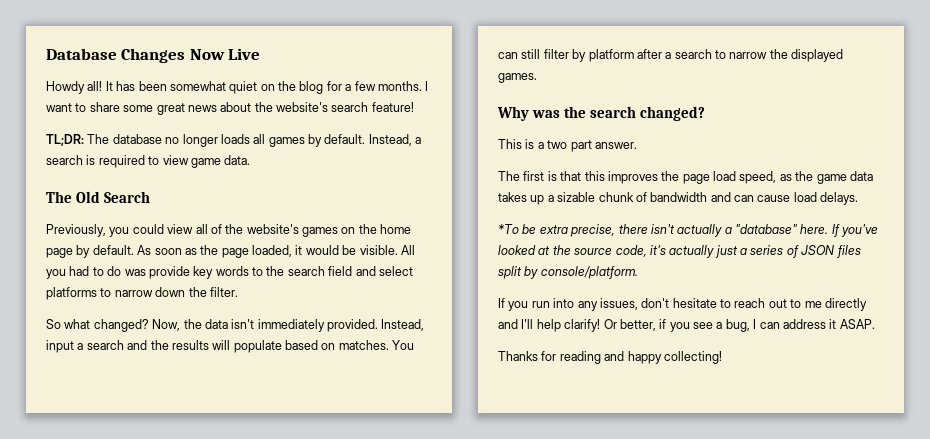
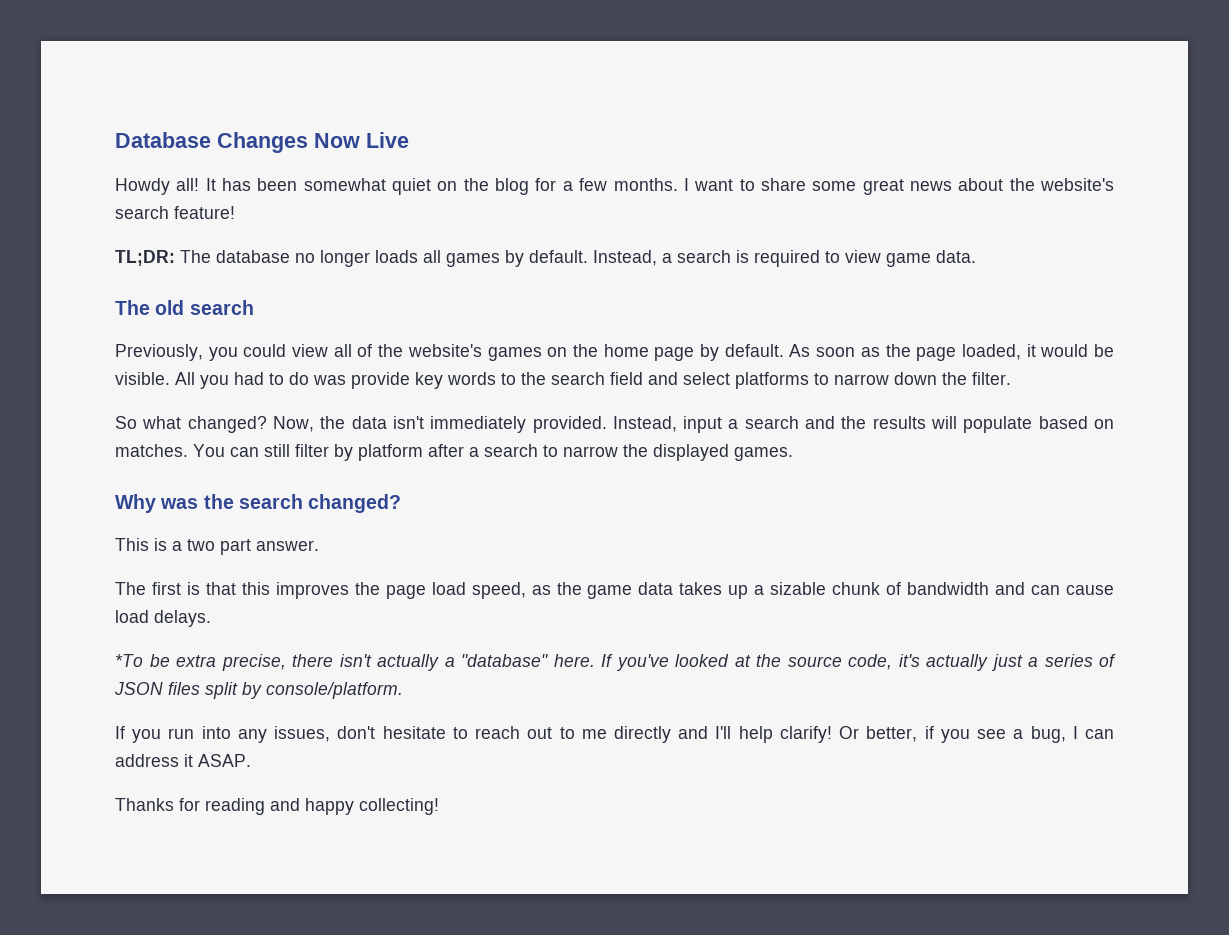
- The Old Search
+ The old search

